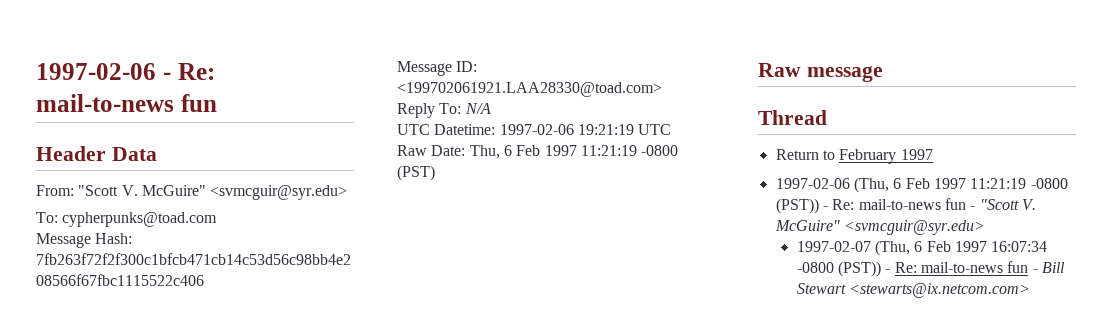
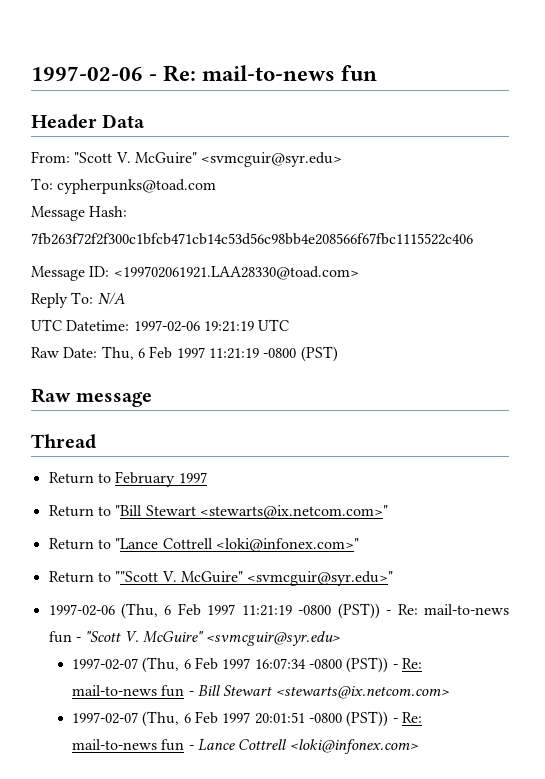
+ Return to "Bill Stewart <stewarts@ix.netcom.com>"
+ Return to "Lance Cottrell <loki@infonex.com>"
+ Return to ""Scott V. McGuire" <svmcguir@syr.edu>"
+ 1997-02-07 (Thu, 6 Feb 1997 20:01:51 -0800 (PST)) - Re: mail-to-news fun - Lance Cottrell <loki@infonex.com>

